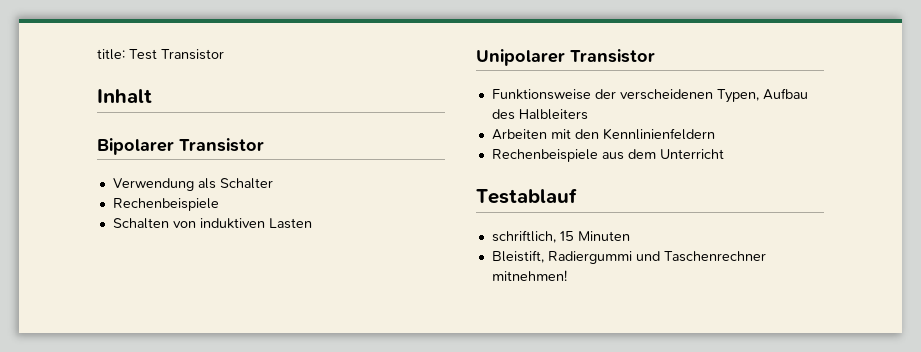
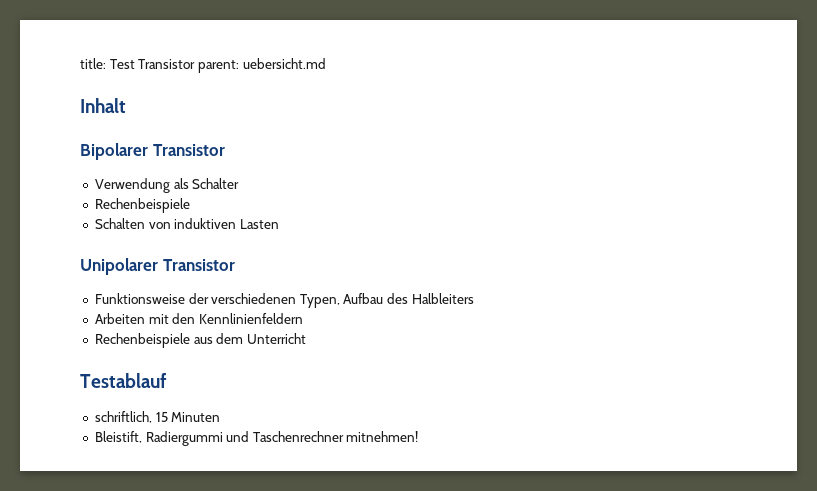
- title: Test Transistor
+ title: Test Transistor parent: uebersicht.md
- Funktionsweise der verscheidenen Typen, Aufbau des Halbleiters
+ Funktionsweise der verschiedenen Typen, Aufbau des Halbleiters

